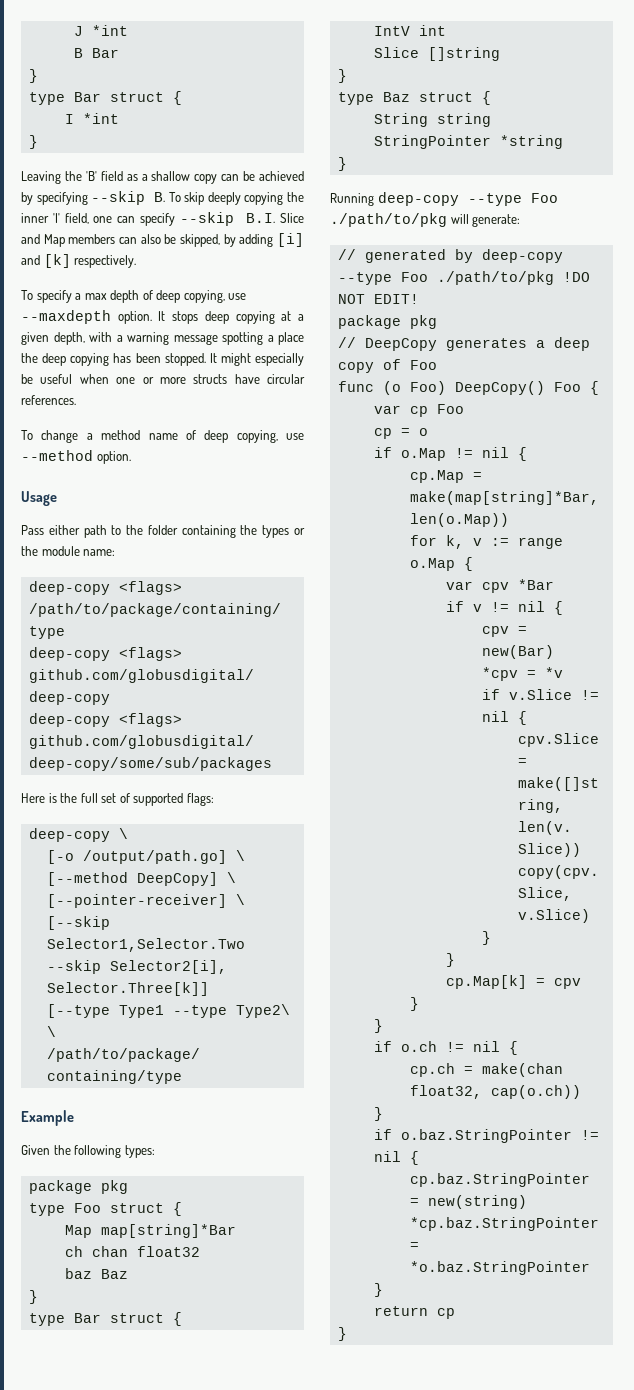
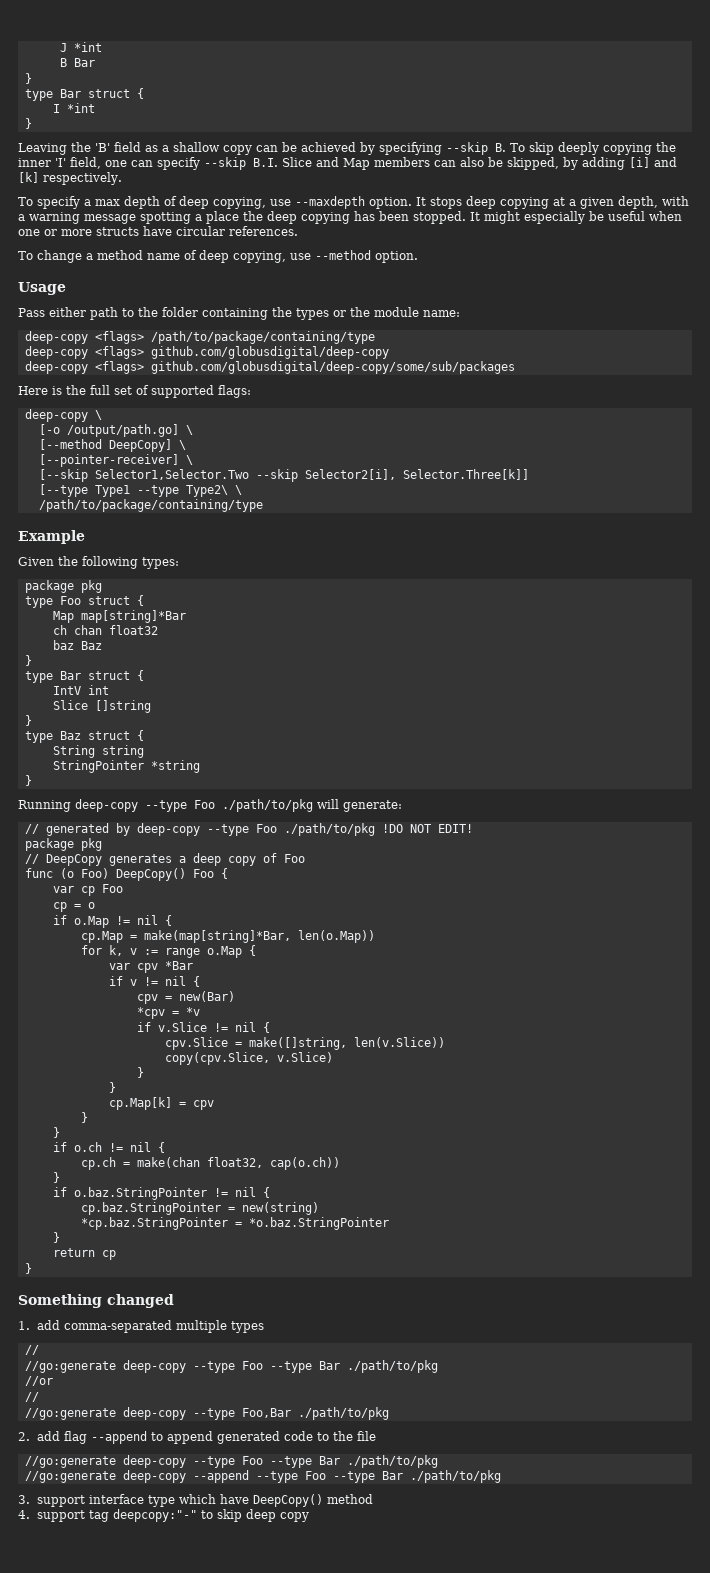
+ Something changed
+ 1. add comma-separated multiple types
+ //
+ //go:generate deep-copy --type Foo --type Bar ./path/to/pkg
+ //or
+ //
+ //go:generate deep-copy --type Foo,Bar ./path/to/pkg
+ 2. add flag --append to append generated code to the file
+ //go:generate deep-copy --type Foo --type Bar ./path/to/pkg
+ //go:generate deep-copy --append --type Foo --type Bar ./path/to/pkg
+ 3. support interface type which have DeepCopy() method
+ 4. support tag deepcopy:"-" to skip deep copy

